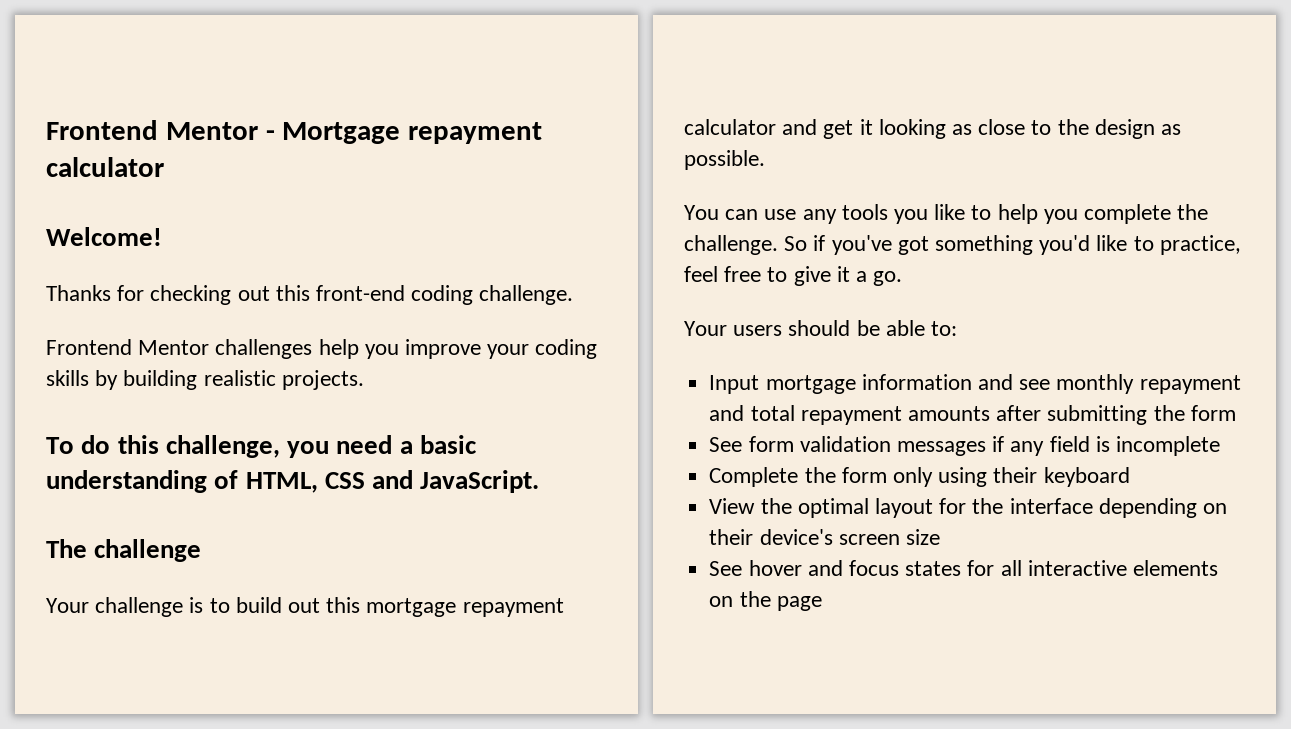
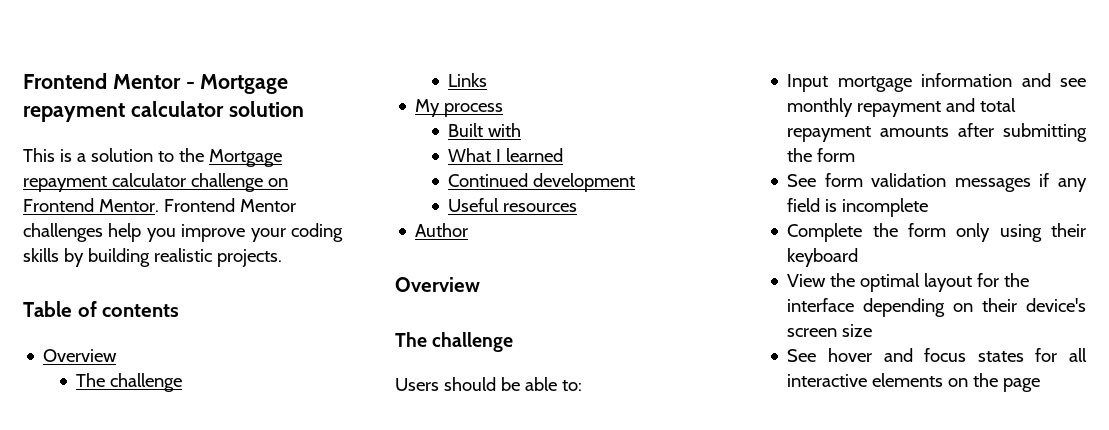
- Frontend Mentor - Mortgage repayment calculator
- Welcome!
- Thanks for checking out this front-end coding challenge.
- Frontend Mentor challenges help you improve your coding skills by building realistic projects.
+ Frontend Mentor - Mortgage repayment calculator solution
+ This is a solution to the Mortgage repayment calculator challenge on Frontend Mentor. Frontend Mentor challenges help you improve your coding skills by building realistic projects.
- To do this challenge, you need a basic understanding of HTML, CSS and JavaScript.
+ Table of contents
+ Overview
  The challenge
- Your challenge is to build out this mortgage repayment calculator and get it looking as close to the design as possible.
- You can use any tools you like to help you complete the challenge. So if you've got something you'd like to practice, feel free to give it a go.
- Your users should be able to:
+ Links
+ My process
+ Built with
+ What I learned
+ Continued development
+ Useful resources
+ Author
+ Overview
+ The challenge
+ Users should be able to:

